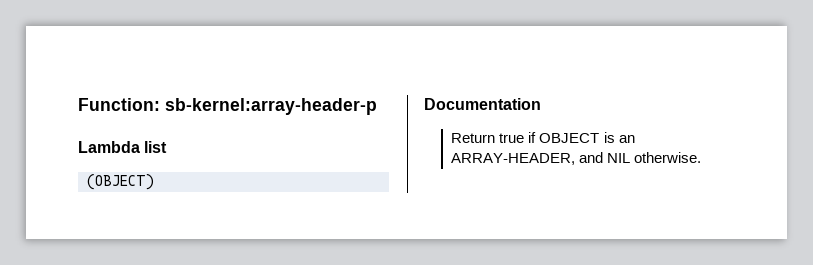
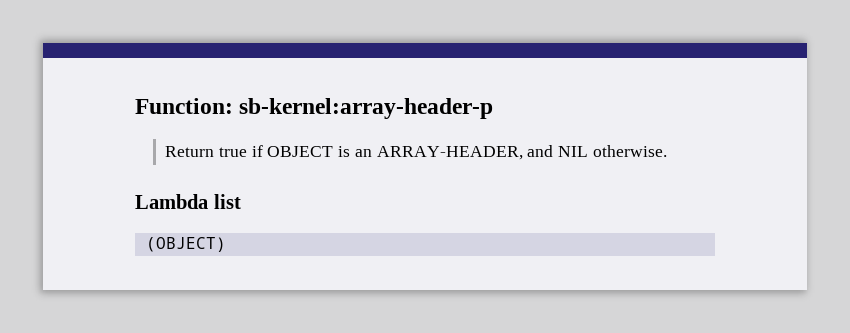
- Lambda list
- (OBJECT)
- Documentation
+ Lambda list
+ (OBJECT)

